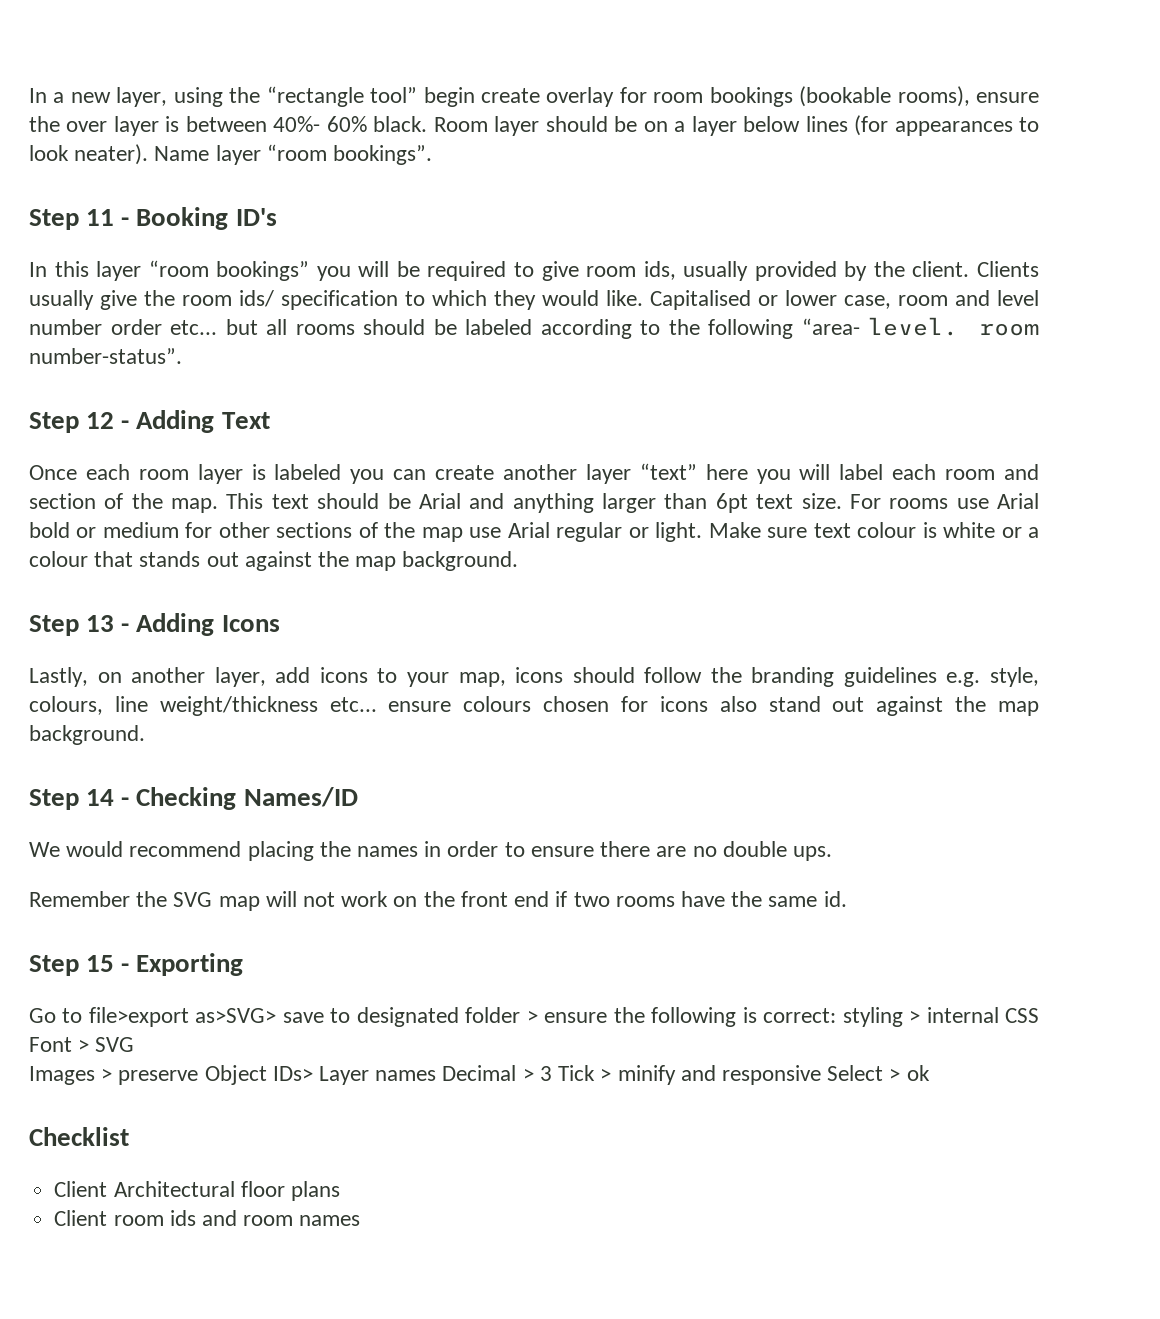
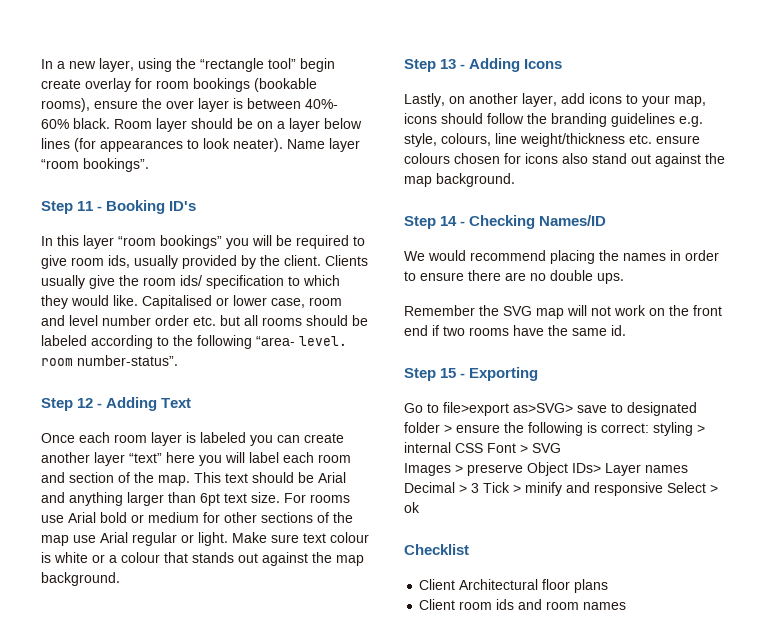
- Capitalised or lower case, room and level number order etc... but all rooms should be labeled according to the following “area- level. room number-status”.
+ Capitalised or lower case, room and level number order etc. but all rooms should be labeled according to the following “area- level. room number-status”.
- Lastly, on another layer, add icons to your map, icons should follow the branding guidelines e.g. style, colours, line weight/thickness etc... ensure colours chosen for icons also stand out against the map background.
+ Lastly, on another layer, add icons to your map, icons should follow the branding guidelines e.g. style, colours, line weight/thickness etc. ensure colours chosen for icons also stand out against the map background.

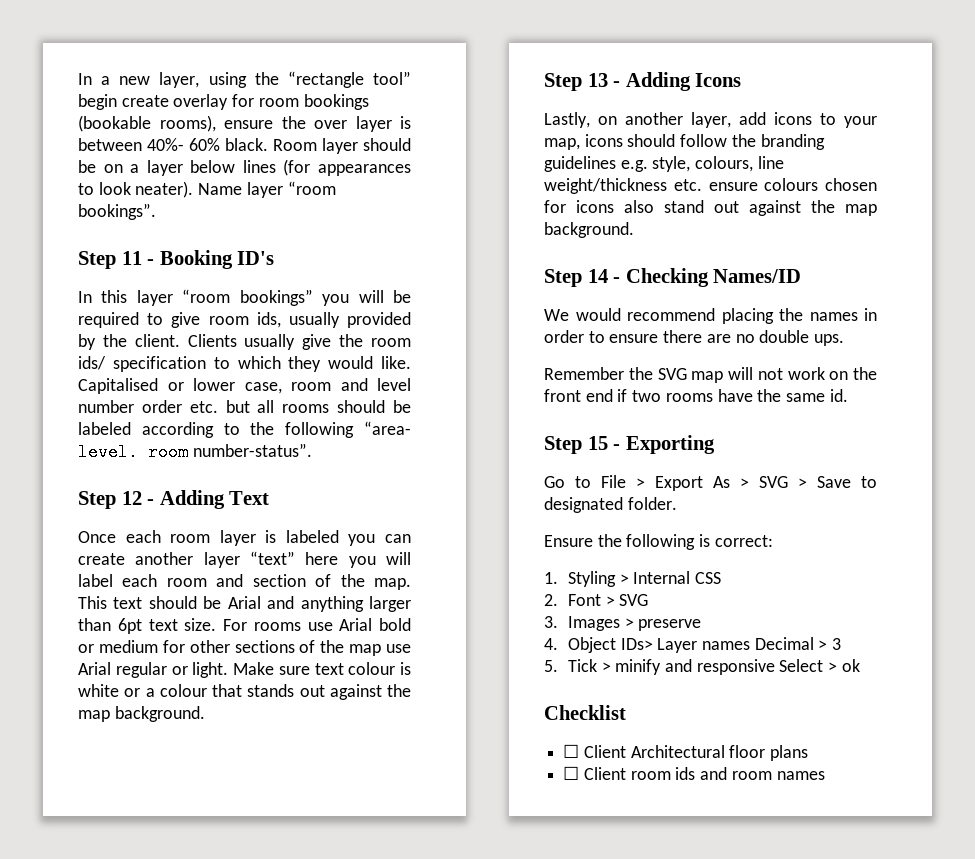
- Go to file>export as>SVG> save to designated folder > ensure the following is correct: styling > internal CSS Font > SVG
+ Go to File > Export As > SVG > Save to designated folder.
+ Ensure the following is correct:
+ 1. Styling > Internal CSS
+ 2. Font > SVG
- Images > preserve Object IDs> Layer names Decimal > 3 Tick > minify and responsive Select > ok
+ 3. Images > preserve
+ 4. Object IDs> Layer names Decimal > 3
+ 5. Tick > minify and responsive Select > ok
- Client Architectural floor plans
+ ☐ Client Architectural floor plans
- Client room ids and room names
+ ☐ Client room ids and room names

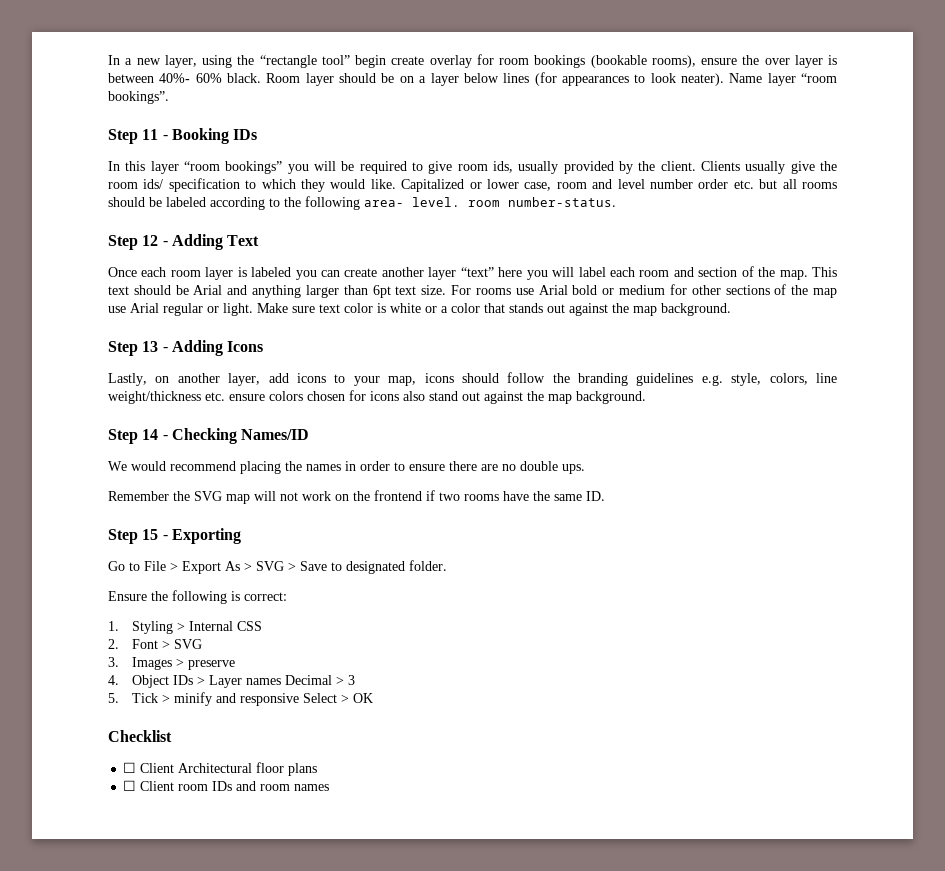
- Step 11 - Booking ID's
+ Step 11 - Booking IDs
- Capitalised or lower case, room and level number order etc. but all rooms should be labeled according to the following “area- level. room number-status”.
+ Capitalized or lower case, room and level number order etc. but all rooms should be labeled according to the following area- level. room number-status.
- Make sure text colour is white or a colour that stands out against the map background.
+ Make sure text color is white or a color that stands out against the map background.
- Lastly, on another layer, add icons to your map, icons should follow the branding guidelines e.g. style, colours, line weight/thickness etc. ensure colours chosen for icons also stand out against the map background.
+ Lastly, on another layer, add icons to your map, icons should follow the branding guidelines e.g. style, colors, line weight/thickness etc. ensure colors chosen for icons also stand out against the map background.
- Remember the SVG map will not work on the front end if two rooms have the same id.
+ Remember the SVG map will not work on the frontend if two rooms have the same ID.
- 4. Object IDs> Layer names Decimal > 3
+ 4. Object IDs > Layer names Decimal > 3
- 5. Tick > minify and responsive Select > ok
+ 5. Tick > minify and responsive Select > OK
- ☐ Client room ids and room names
+ ☐ Client room IDs and room names

